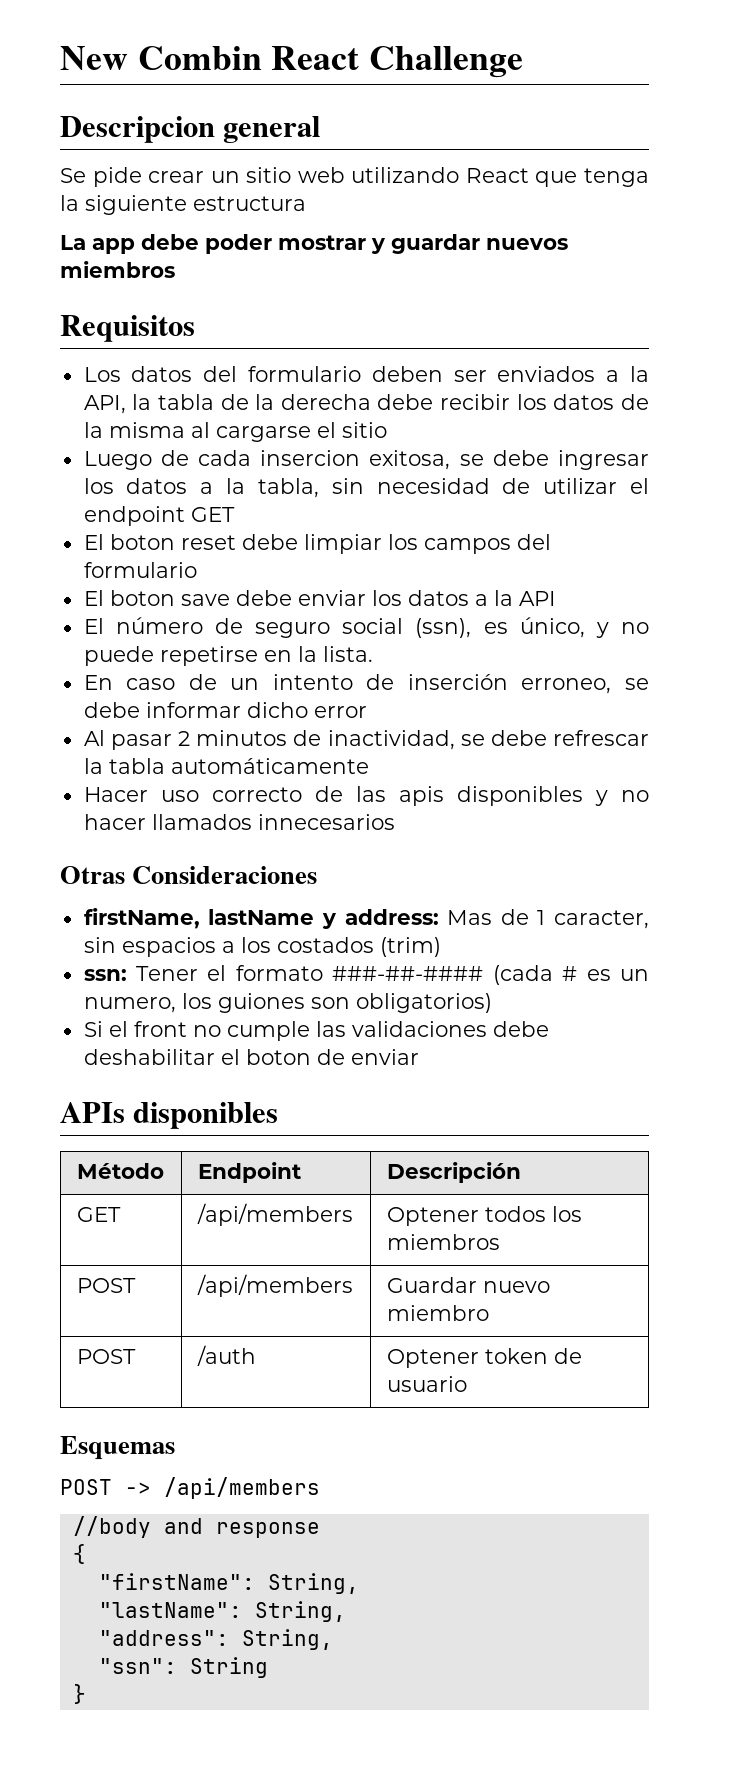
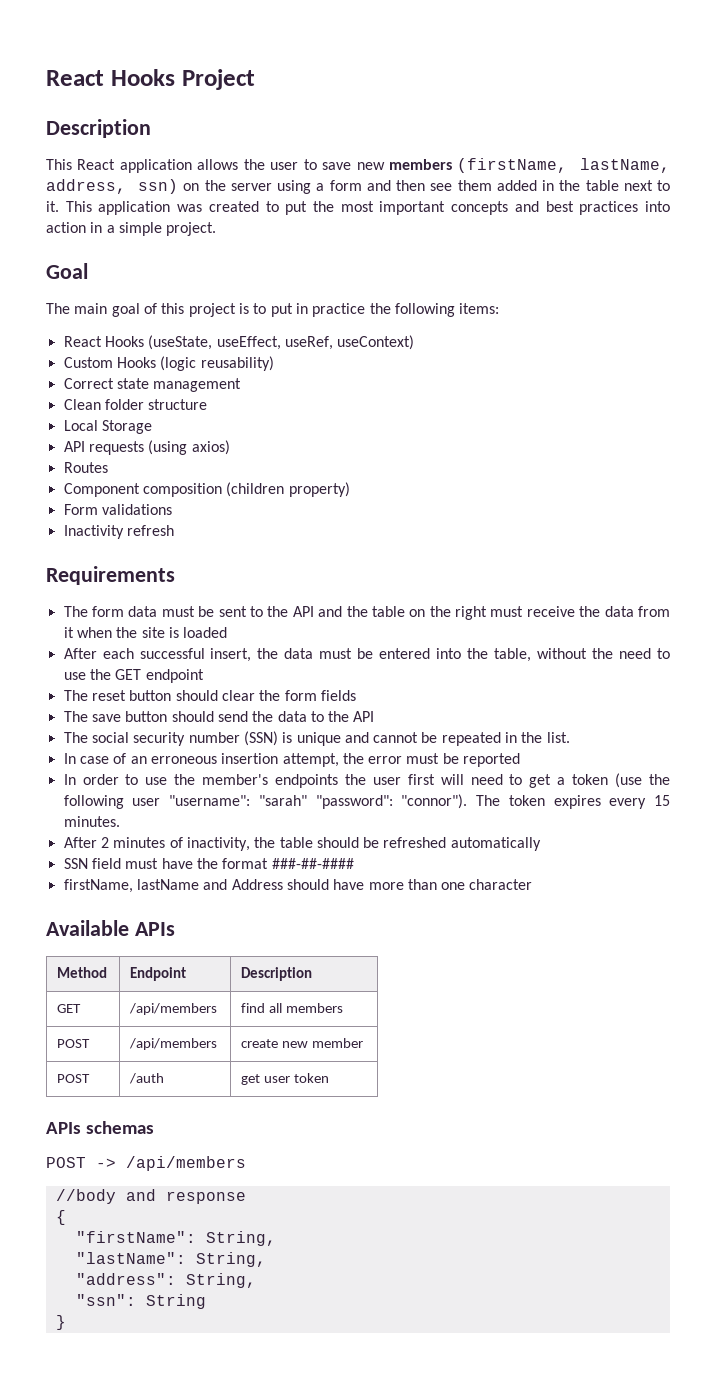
- New Combin React Challenge
- Descripcion general
- Se pide crear un sitio web utilizando React que tenga la siguiente estructura
- La app debe poder mostrar y guardar nuevos miembros
- Requisitos
- Los datos del formulario deben ser enviados a la API, la tabla de la derecha debe recibir los datos de la misma al cargarse el sitio
- Luego de cada insercion exitosa, se debe ingresar los datos a la tabla, sin necesidad de utilizar el endpoint GET
- El boton reset debe limpiar los campos del formulario
- El boton save debe enviar los datos a la API
- El número de seguro social (ssn), es único, y no puede repetirse en la lista.
- En caso de un intento de inserción erroneo, se debe informar dicho error
- Al pasar 2 minutos de inactividad, se debe refrescar la tabla automáticamente
- Hacer uso correcto de las apis disponibles y no hacer llamados innecesarios
- Otras Consideraciones
- firstName, lastName y address: Mas de 1 caracter, sin espacios a los costados (trim)
- ssn: Tener el formato ###-##-#### (cada # es un numero, los guiones son obligatorios)
- Si el front no cumple las validaciones debe deshabilitar el boton de enviar
- APIs disponibles
- Método | Endpoint | Descripción
+ React Hooks Project
+ Description
+ This React application allows the user to save new members (firstName, lastName, address, ssn) on the server using a form and then see them added in the table next to it. This application was created to put the most important concepts and best practices into action in a simple project.
+ Goal
+ The main goal of this project is to put in practice the following items:
+ React Hooks (useState, useEffect, useRef, useContext)
+ Custom Hooks (logic reusability)
+ Correct state management
+ Clean folder structure
+ Local Storage
+ API requests (using axios)
+ Routes
+ Component composition (children property)
+ Form validations
+ Inactivity refresh
+ Requirements
+ The form data must be sent to the API and the table on the right must receive the data from it when the site is loaded
+ After each successful insert, the data must be entered into the table, without the need to use the GET endpoint
+ The reset button should clear the form fields
+ The save button should send the data to the API
+ The social security number (SSN) is unique and cannot be repeated in the list.
+ In case of an erroneous insertion attempt, the error must be reported
+ In order to use the member's endpoints the user first will need to get a token (use the following user "username": "sarah" "password": "connor"). The token expires every 15 minutes.
+ After 2 minutes of inactivity, the table should be refreshed automatically
+ SSN field must have the format ###-##-####
+ firstName, lastName and Address should have more than one character
+ Available APIs
+ Method | Endpoint | Description
- GET | /api/members | Optener todos los miembros
+ GET | /api/members | find all members
- POST | /api/members | Guardar nuevo miembro
+ POST | /api/members | create new member
- POST | /auth | Optener token de usuario
- Esquemas
+ POST | /auth | get user token
+ APIs schemas

